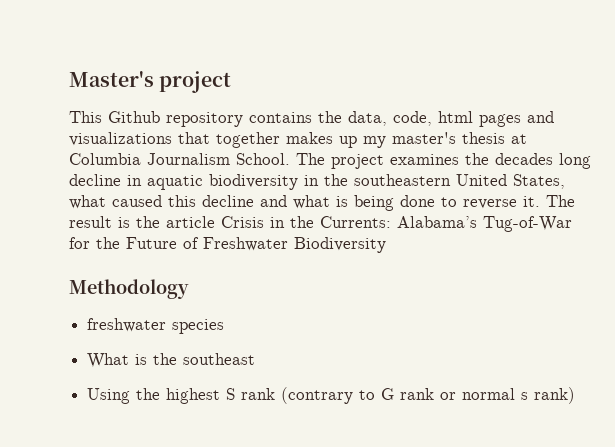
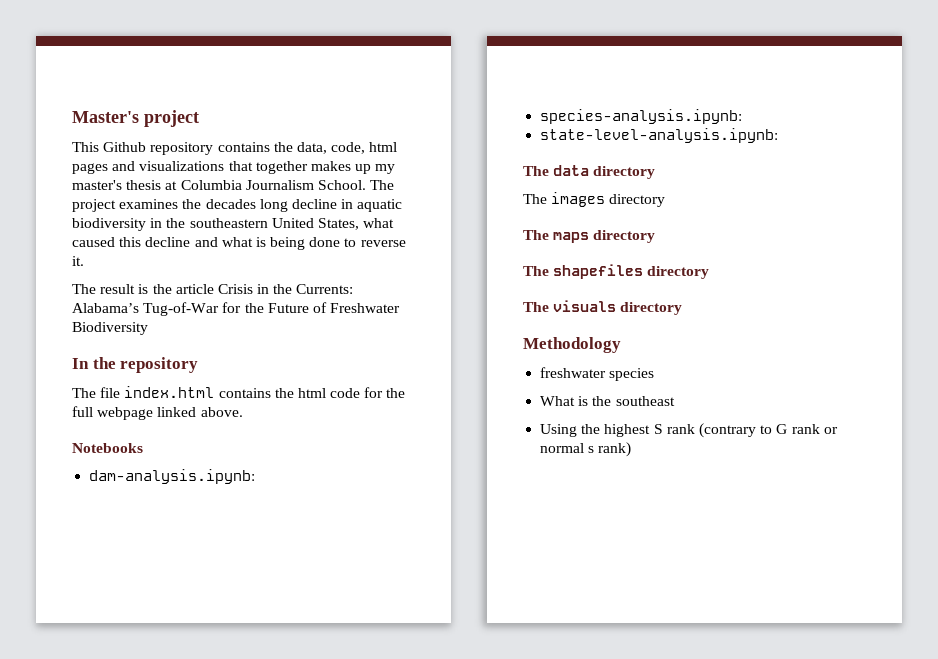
- The project examines the decades long decline in aquatic biodiversity in the southeastern United States, what caused this decline and what is being done to reverse it. The result is the article Crisis in the Currents: Alabama’s Tug-of-War for the Future of Freshwater Biodiversity
+ The project examines the decades long decline in aquatic biodiversity in the southeastern United States, what caused this decline and what is being done to reverse it.
+ The result is the article Crisis in the Currents: Alabama’s Tug-of-War for the Future of Freshwater Biodiversity
+ In the repository
+ The file index.html contains the html code for the full webpage linked above.
+ Notebooks
+ dam-analysis.ipynb:
+ species-analysis.ipynb:
+ state-level-analysis.ipynb:
+ The data directory
+ The images directory
+ The maps directory
+ The shapefiles directory
+ The visuals directory

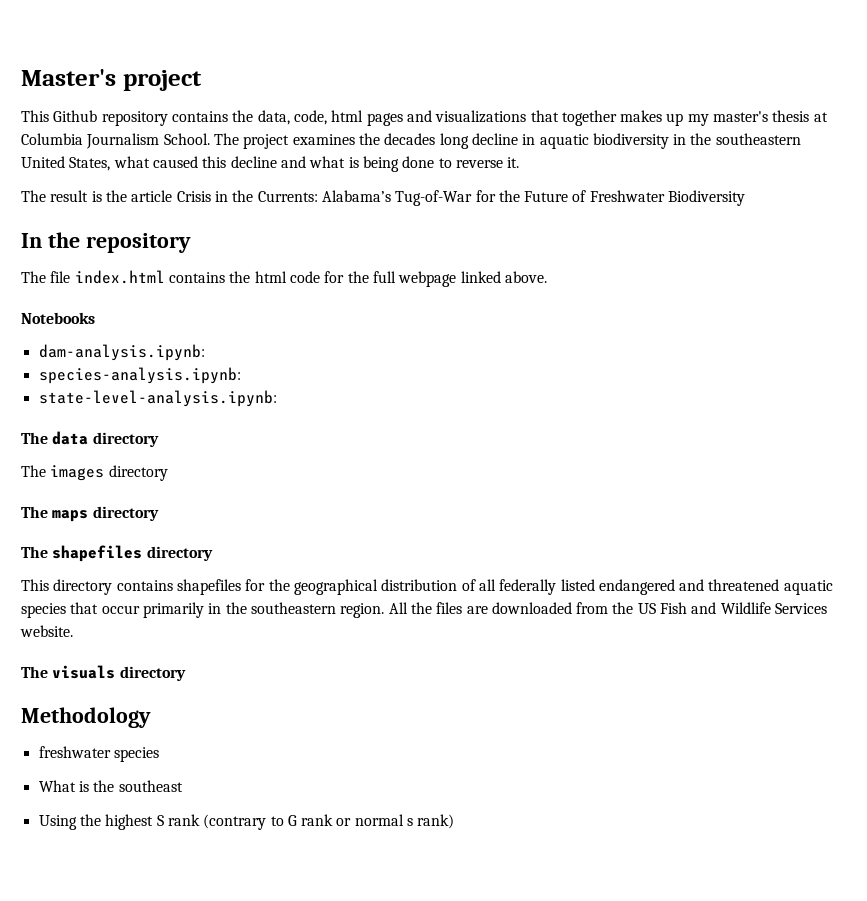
+ This directory contains shapefiles for the geographical distribution of all federally listed endangered and threatened aquatic species that occur primarily in the southeastern region. All the files are downloaded from the US Fish and Wildlife Services website.

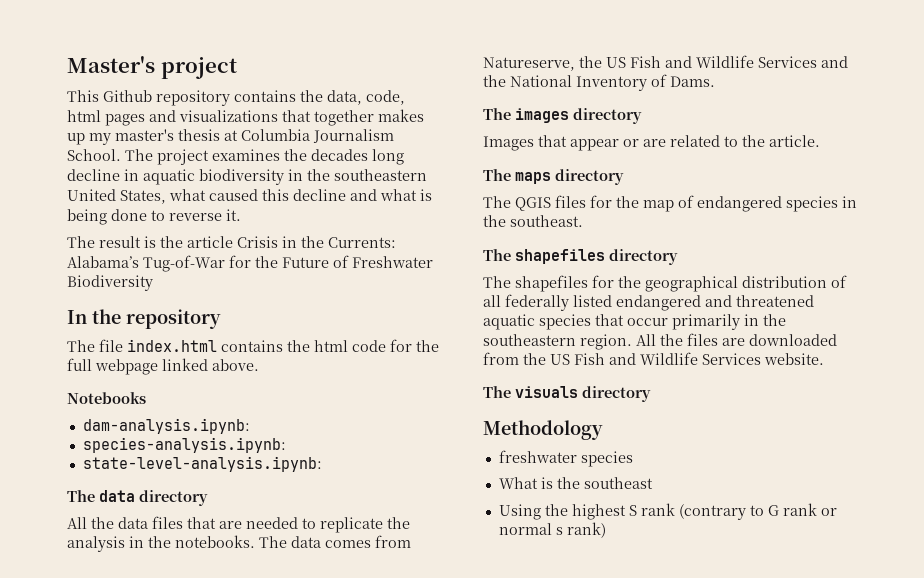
+ All the data files that are needed to replicate the analysis in the notebooks. The data comes from Natureserve, the US Fish and Wildlife Services and the National Inventory of Dams.
  The images directory
+ Images that appear or are related to the article.
  The maps directory
+ The QGIS files for the map of endangered species in the southeast.
- This directory contains shapefiles for the geographical distribution of all federally listed endangered and threatened aquatic species that occur primarily in the southeastern region.
+ The shapefiles for the geographical distribution of all federally listed endangered and threatened aquatic species that occur primarily in the southeastern region.

